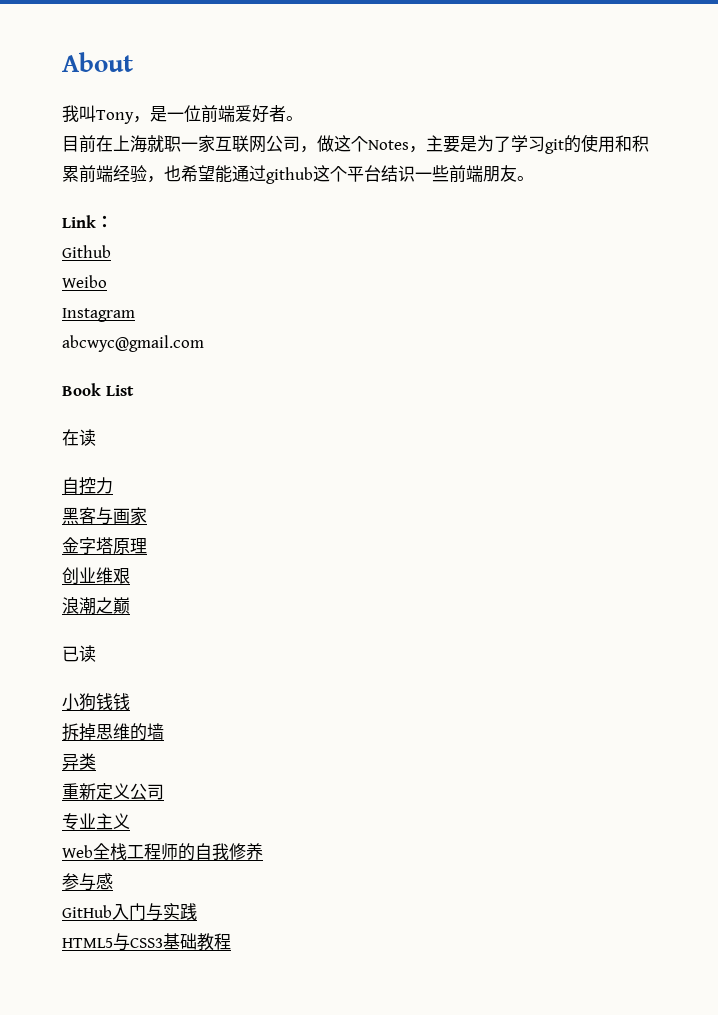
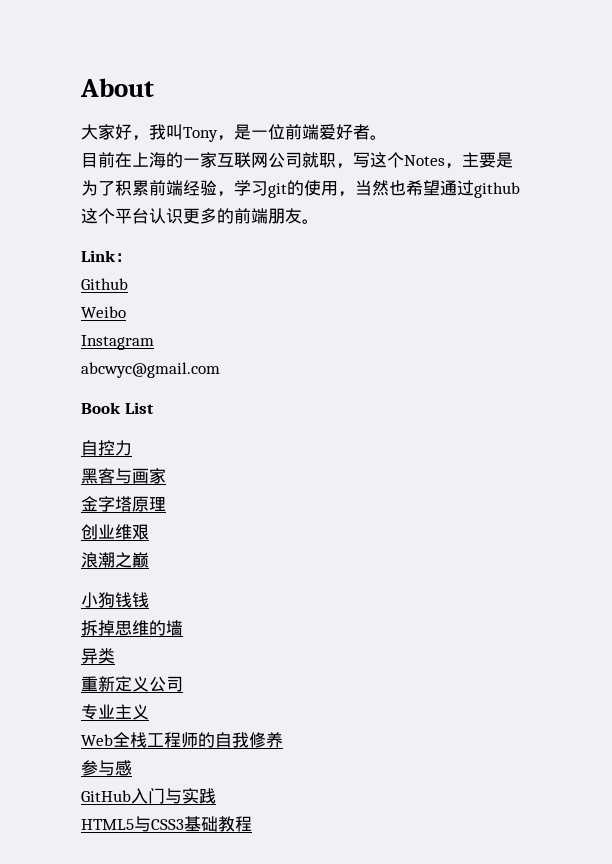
- 我叫Tony，是一位前端爱好者。
+ 大家好，我叫Tony，是一位前端爱好者。
- 目前在上海就职一家互联网公司，做这个Notes，主要是为了学习git的使用和积累前端经验，也希望能通过github这个平台结识一些前端朋友。
+ 目前在上海的一家互联网公司就职，写这个Notes，主要是为了积累前端经验，学习git的使用，当然也希望通过github这个平台认识更多的前端朋友。
- 在读
- 已读

